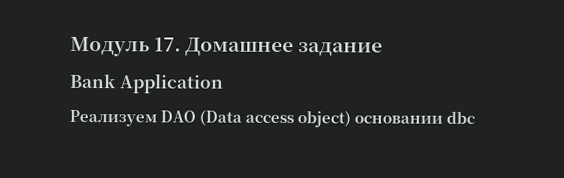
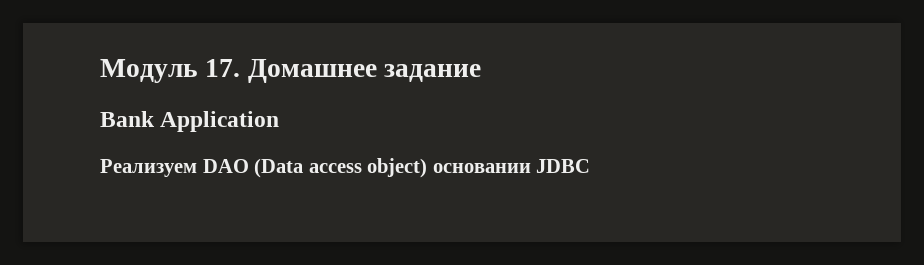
- Реализуем DAO (Data access object) основании dbc
+ Реализуем DAO (Data access object) основании JDBC

